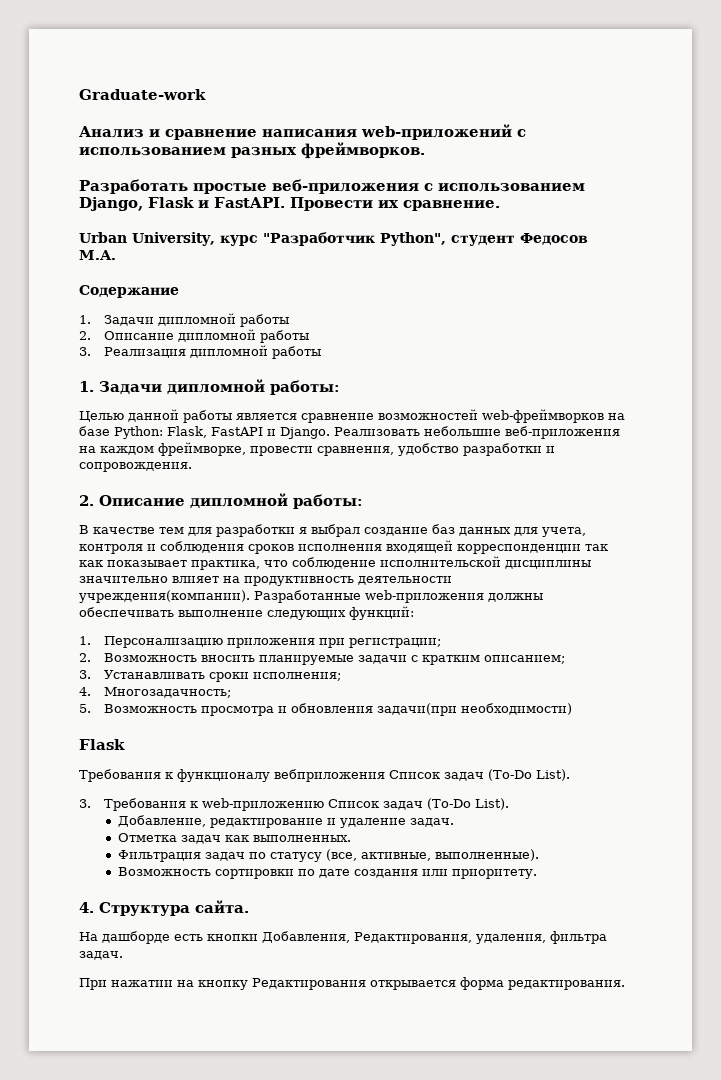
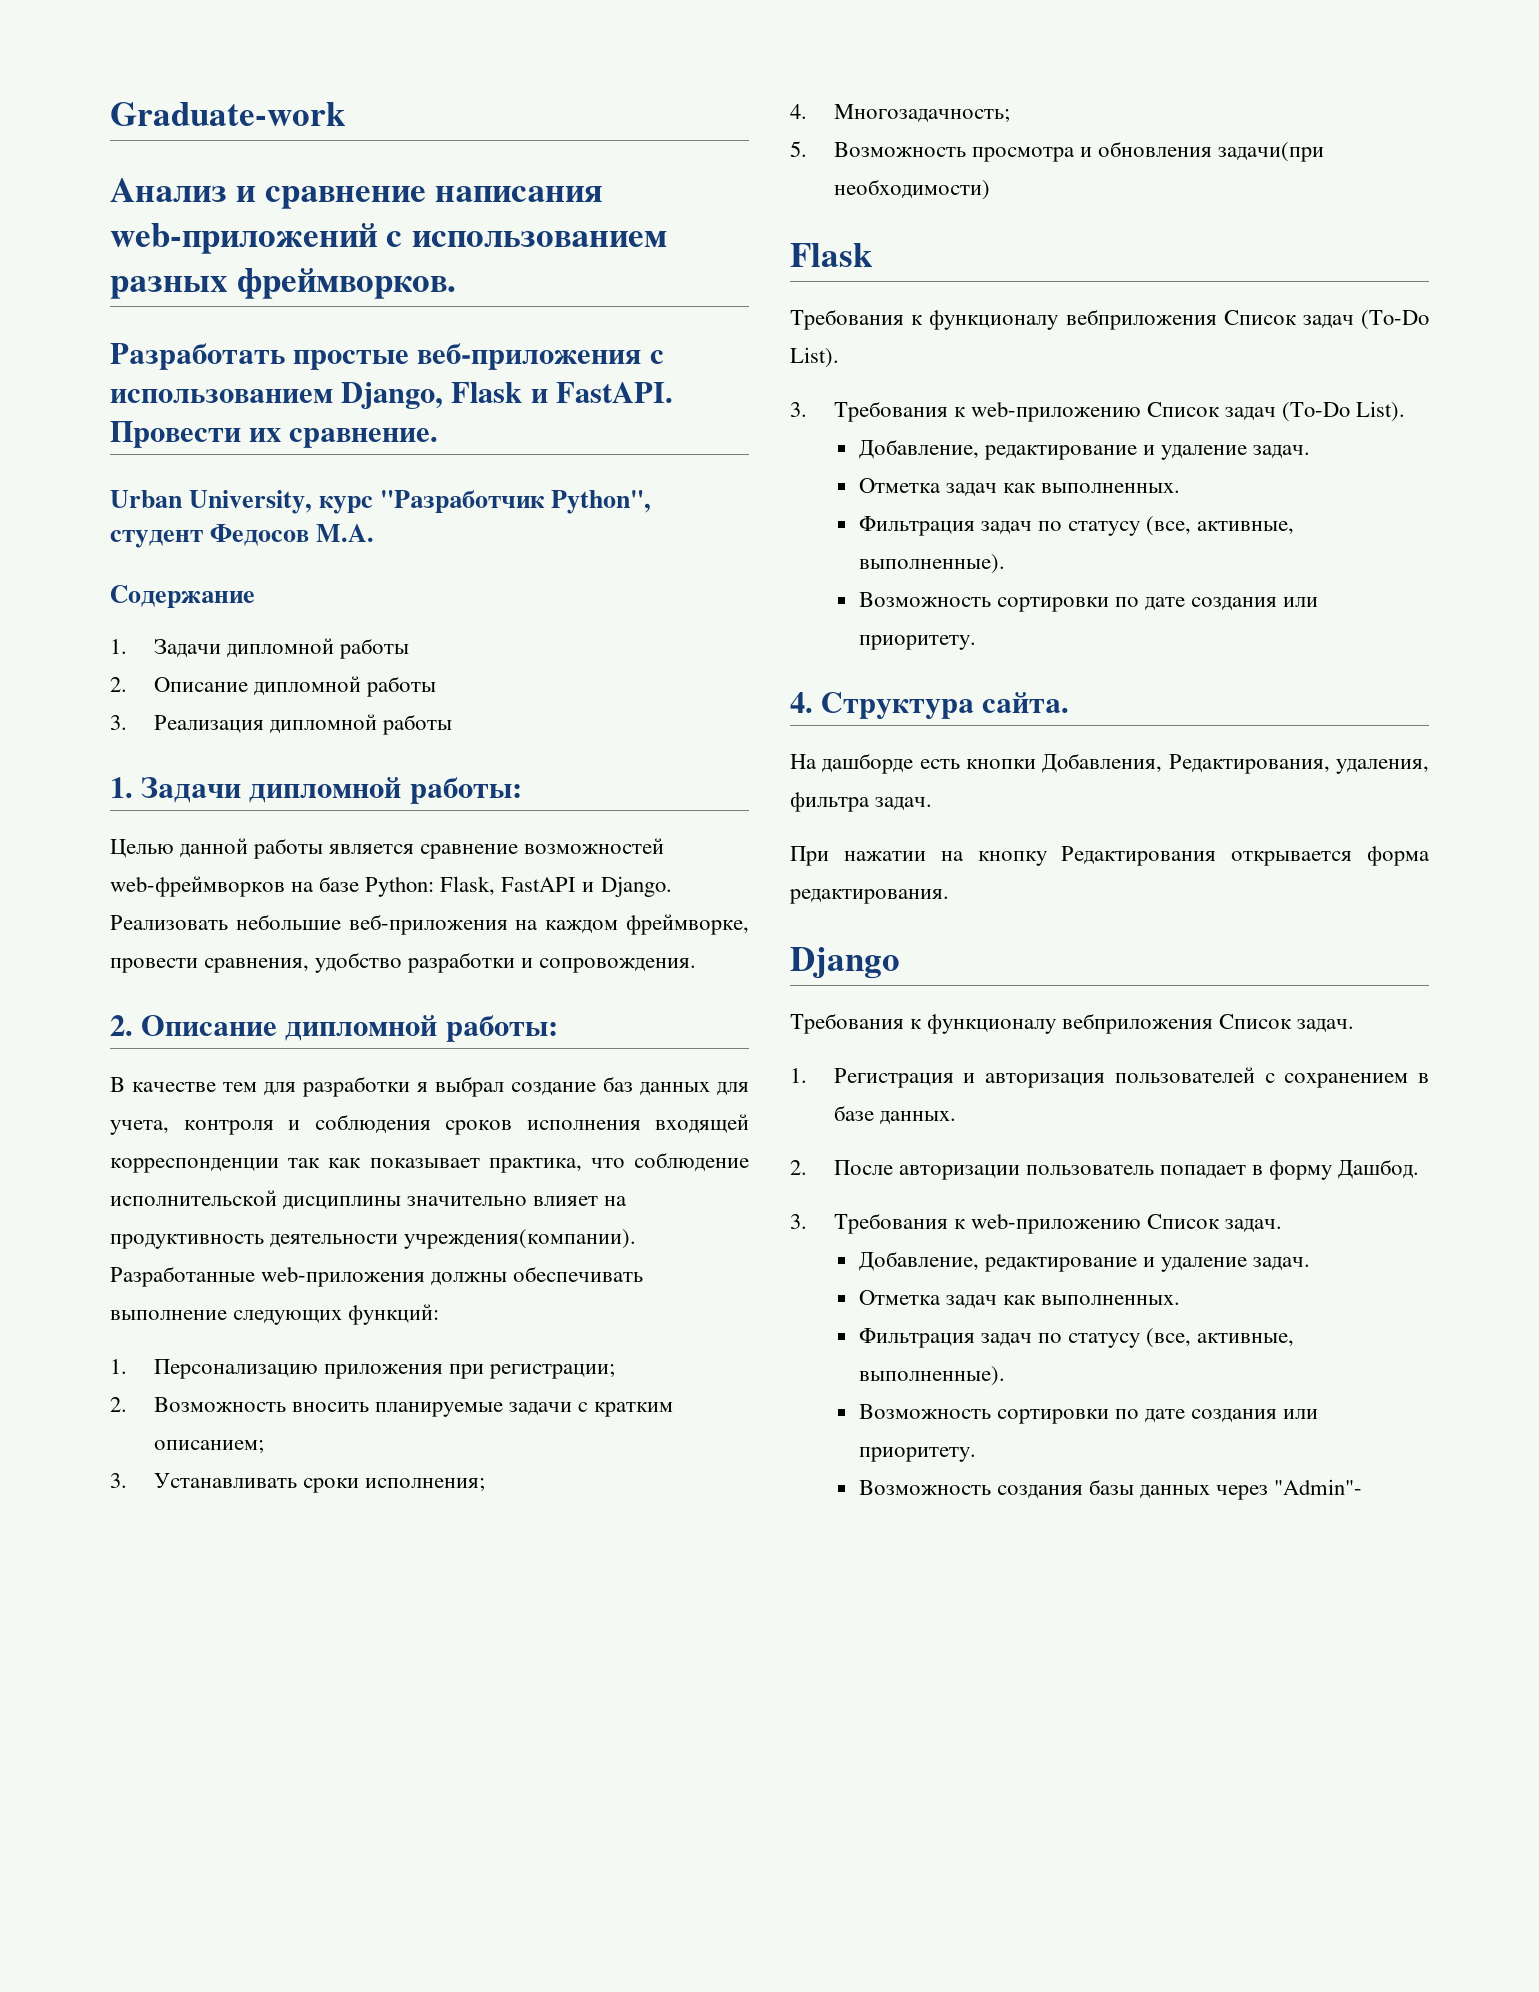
+ Django
+ Требования к функционалу вебприложения Список задач.
+ 1. Регистрация и авторизация пользователей с сохранением в базе данных.
+ 2. После авторизации пользователь попадает в форму Дашбод.
+ 3. Требования к web-приложению Список задач.
+ Добавление, редактирование и удаление задач.
+ Отметка задач как выполненных.
+ Фильтрация задач по статусу (все, активные, выполненные).
+ Возможность сортировки по дате создания или приоритету.
+ Возможность создания базы данных через "Admin"-

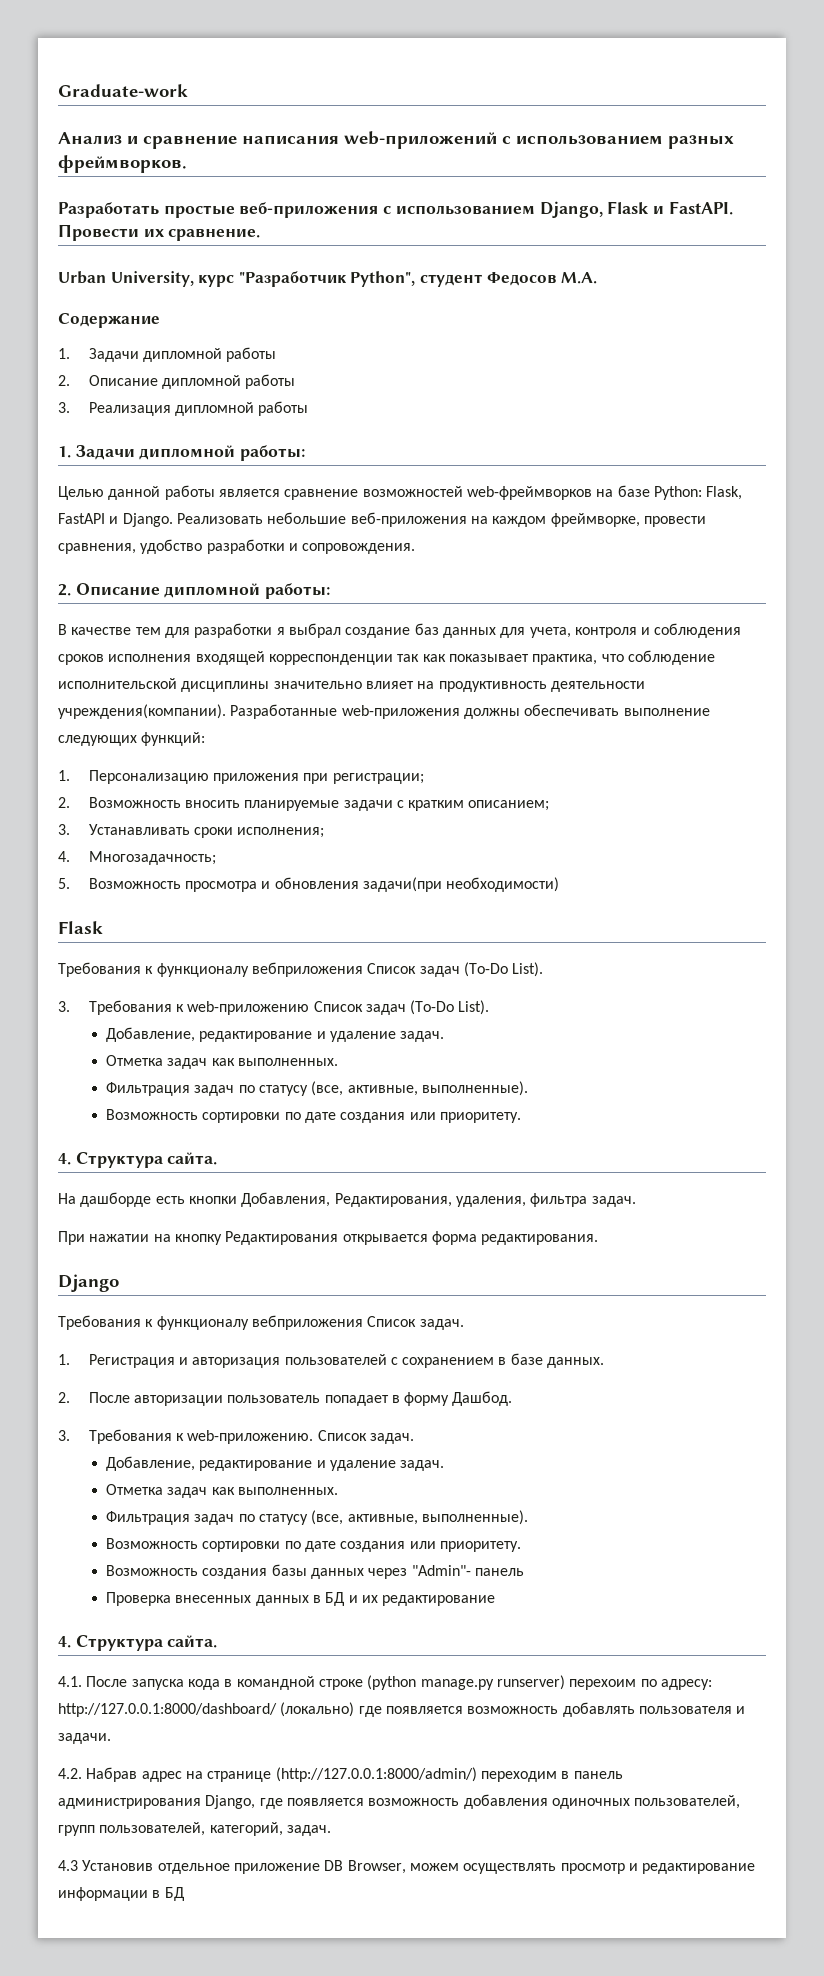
- 3. Требования к web-приложению Список задач.
+ 3. Требования к web-приложению. Список задач.
- Возможность создания базы данных через "Admin"-
+ Возможность создания базы данных через "Admin"- панель
+ Проверка внесенных данных в БД и их редактирование
+ 4. Структура сайта.
+ 4.1. После запуска кода в командной строке (python manage.py runserver) перехоим по адресу: http://127.0.0.1:8000/dashboard/ (локально) где появляется возможность добавлять пользователя и задачи.
+ 4.2. Набрав адрес на странице (http://127.0.0.1:8000/admin/) переходим в панель администрирования Django, где появляется возможность добавления одиночных пользователей, групп пользователей, категорий, задач.
+ 4.3 Установив отдельное приложение DB Browser, можем осуществлять просмотр и редактирование информации в БД

